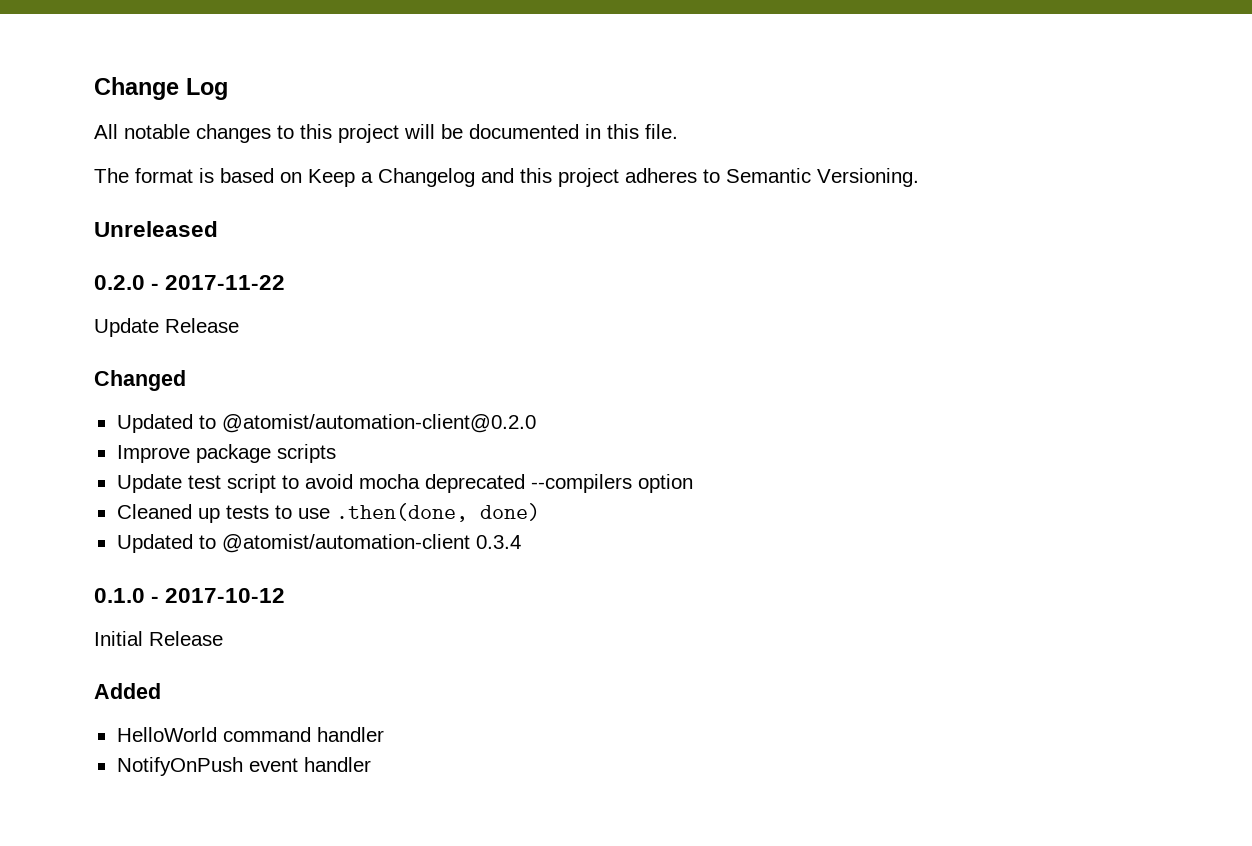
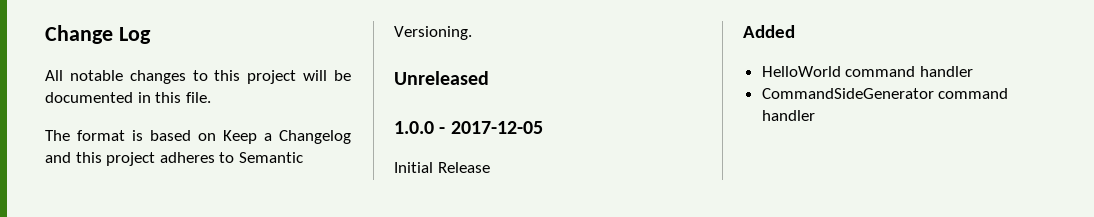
- 0.2.0 - 2017-11-22
- Update Release
- Changed
- Updated to @atomist/automation-client@0.2.0
- Improve package scripts
- Update test script to avoid mocha deprecated --compilers option
- Cleaned up tests to use .then(done, done)
- Updated to @atomist/automation-client 0.3.4
- 0.1.0 - 2017-10-12
+ 1.0.0 - 2017-12-05
- NotifyOnPush event handler
+ CommandSideGenerator command handler

